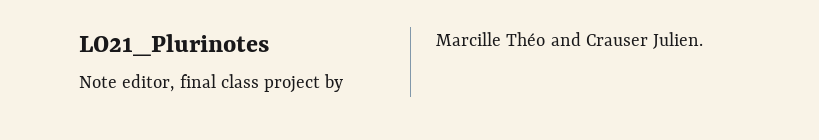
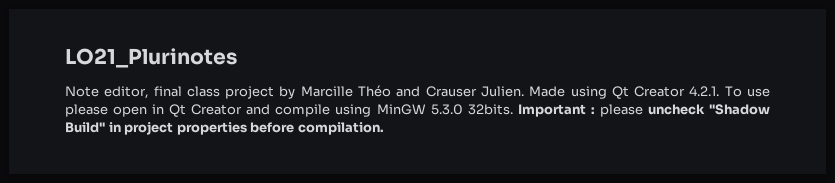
+ Made using Qt Creator 4.2.1. To use please open in Qt Creator and compile using MinGW 5.3.0 32bits. Important : please uncheck "Shadow Build" in project properties before compilation.

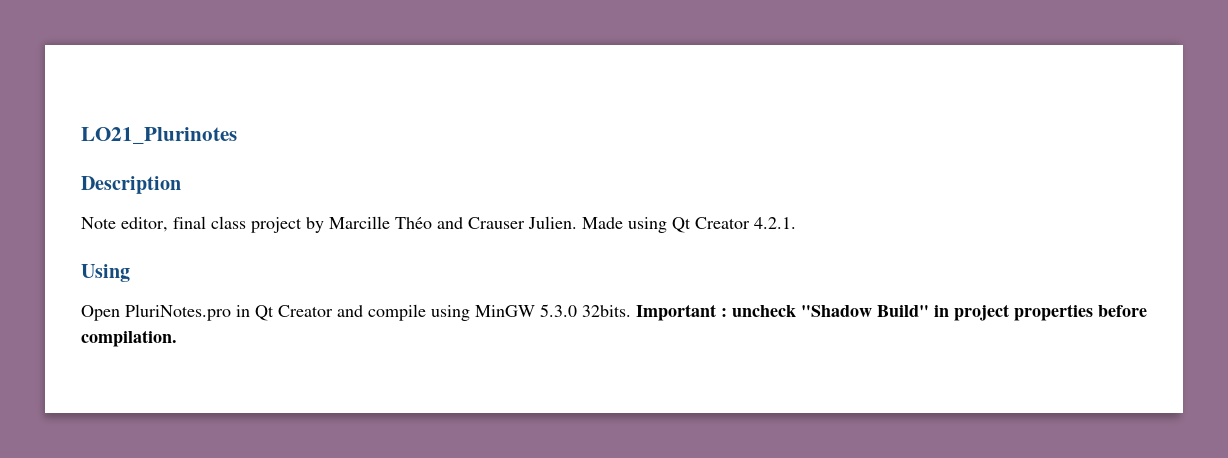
+ Description
- Made using Qt Creator 4.2.1. To use please open in Qt Creator and compile using MinGW 5.3.0 32bits.
+ Made using Qt Creator 4.2.1.
+ Using
+ Open PluriNotes.pro in Qt Creator and compile using MinGW 5.3.0 32bits.
- Important : please uncheck "Shadow Build" in project properties before compilation.
+ Important : uncheck "Shadow Build" in project properties before compilation.

